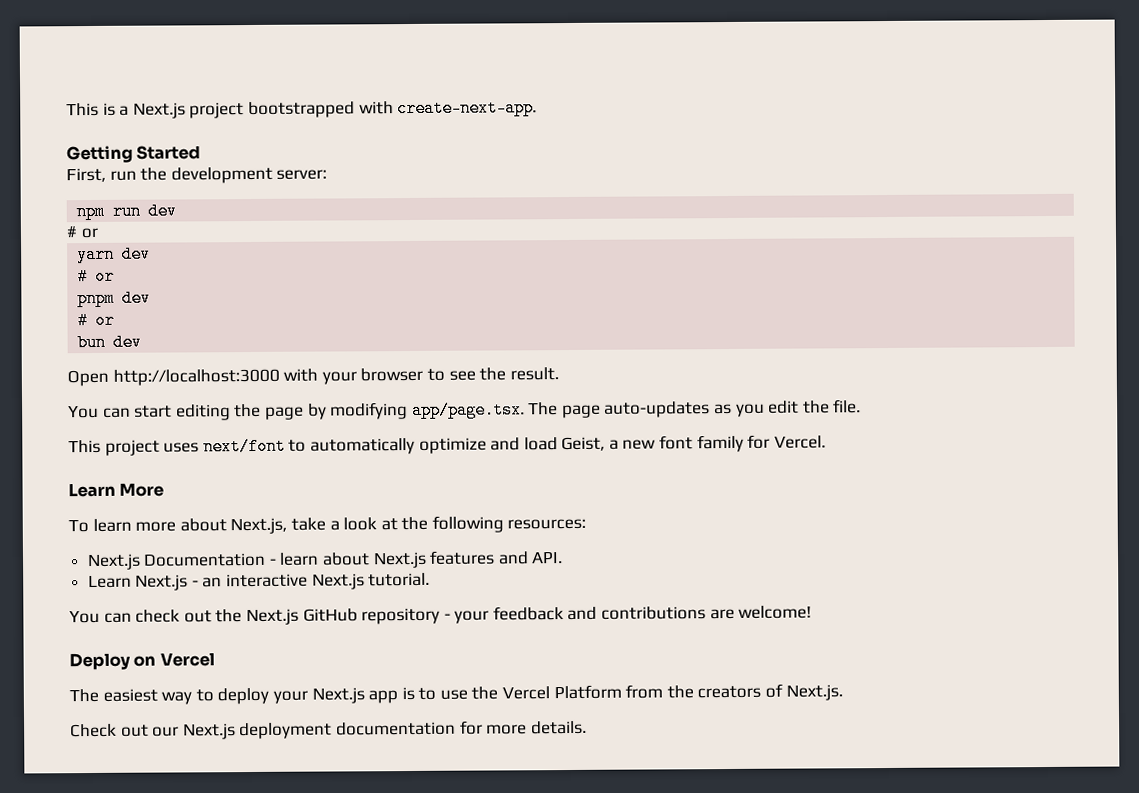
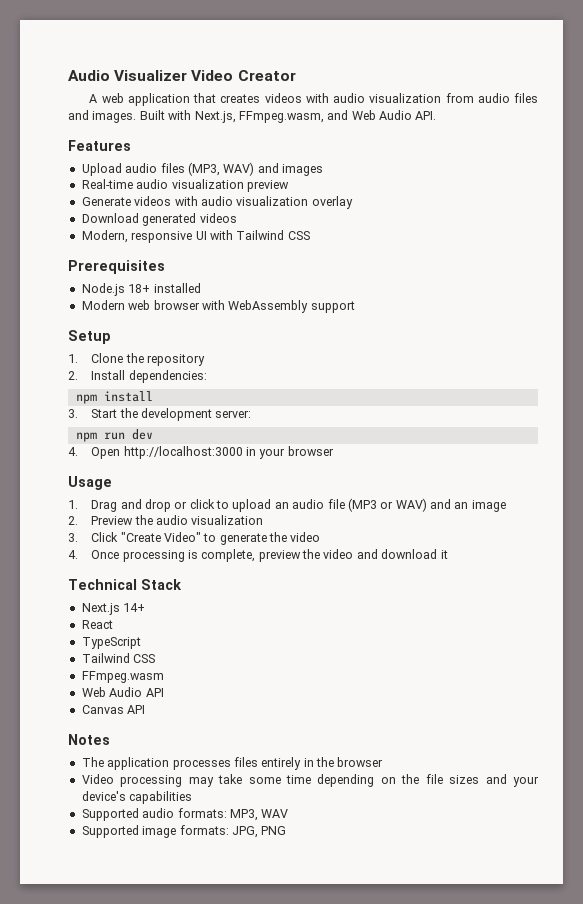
- This is a Next.js project bootstrapped with create-next-app.
- Getting Started
- First, run the development server:
+ Audio Visualizer Video Creator
+ A web application that creates videos with audio visualization from audio files and images. Built with Next.js, FFmpeg.wasm, and Web Audio API.
+ Features
+ Upload audio files (MP3, WAV) and images
+ Real-time audio visualization preview
+ Generate videos with audio visualization overlay
+ Download generated videos
+ Modern, responsive UI with Tailwind CSS
+ Prerequisites
+ Node.js 18+ installed
+ Modern web browser with WebAssembly support
+ Setup
+ 1. Clone the repository
+ 2. Install dependencies:
+ npm install
+ 3. Start the development server:
  npm run dev
- # or
- yarn dev
- # or
- pnpm dev
- # or
- bun dev
- Open http://localhost:3000 with your browser to see the result.
- You can start editing the page by modifying app/page.tsx. The page auto-updates as you edit the file.
- This project uses next/font to automatically optimize and load Geist, a new font family for Vercel.
- Learn More
- To learn more about Next.js, take a look at the following resources:
- Next.js Documentation - learn about Next.js features and API.
- Learn Next.js - an interactive Next.js tutorial.
- You can check out the Next.js GitHub repository - your feedback and contributions are welcome!
- Deploy on Vercel
- The easiest way to deploy your Next.js app is to use the Vercel Platform from the creators of Next.js.
- Check out our Next.js deployment documentation for more details.
+ 4. Open http://localhost:3000 in your browser
+ Usage
+ 1. Drag and drop or click to upload an audio file (MP3 or WAV) and an image
+ 2. Preview the audio visualization
+ 3. Click "Create Video" to generate the video
+ 4. Once processing is complete, preview the video and download it
+ Technical Stack
+ Next.js 14+
+ React
+ TypeScript
+ Tailwind CSS
+ FFmpeg.wasm
+ Web Audio API
+ Canvas API
+ Notes
+ The application processes files entirely in the browser
+ Video processing may take some time depending on the file sizes and your device's capabilities
+ Supported audio formats: MP3, WAV
+ Supported image formats: JPG, PNG

